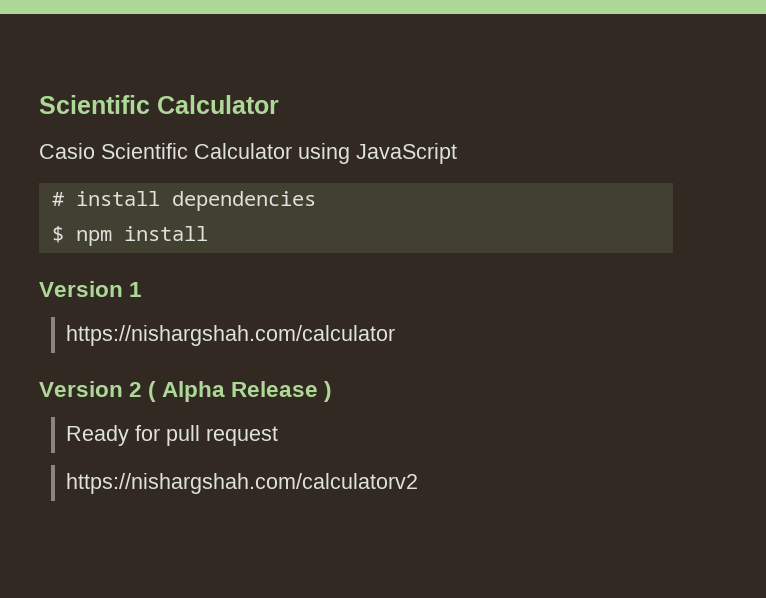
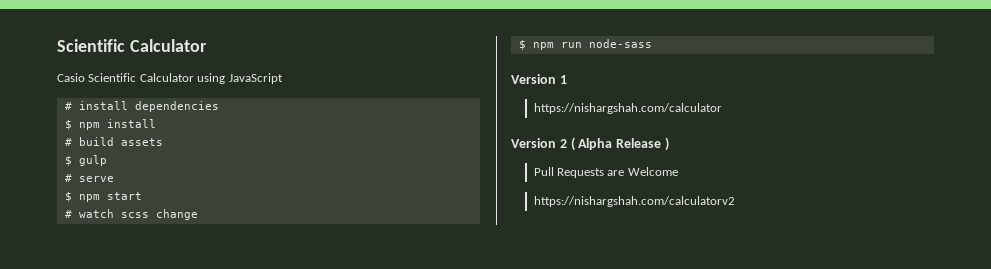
+ # build assets
+ $ gulp
+ # serve
+ $ npm start
+ # watch scss change
+ $ npm run node-sass
- Ready for pull request
+ Pull Requests are Welcome

